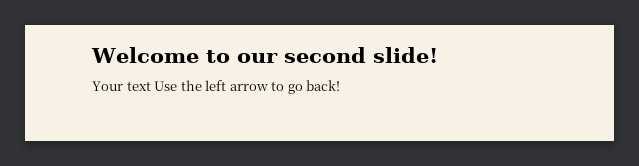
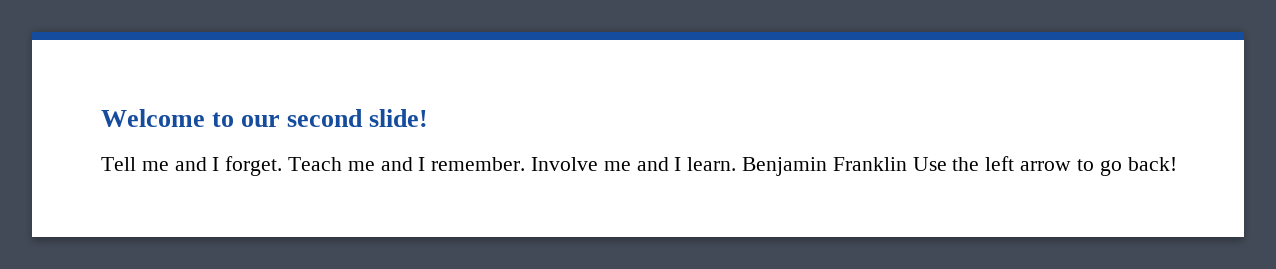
- Your text Use the left arrow to go back!
+ Tell me and I forget. Teach me and I remember. Involve me and I learn. Benjamin Franklin Use the left arrow to go back!

